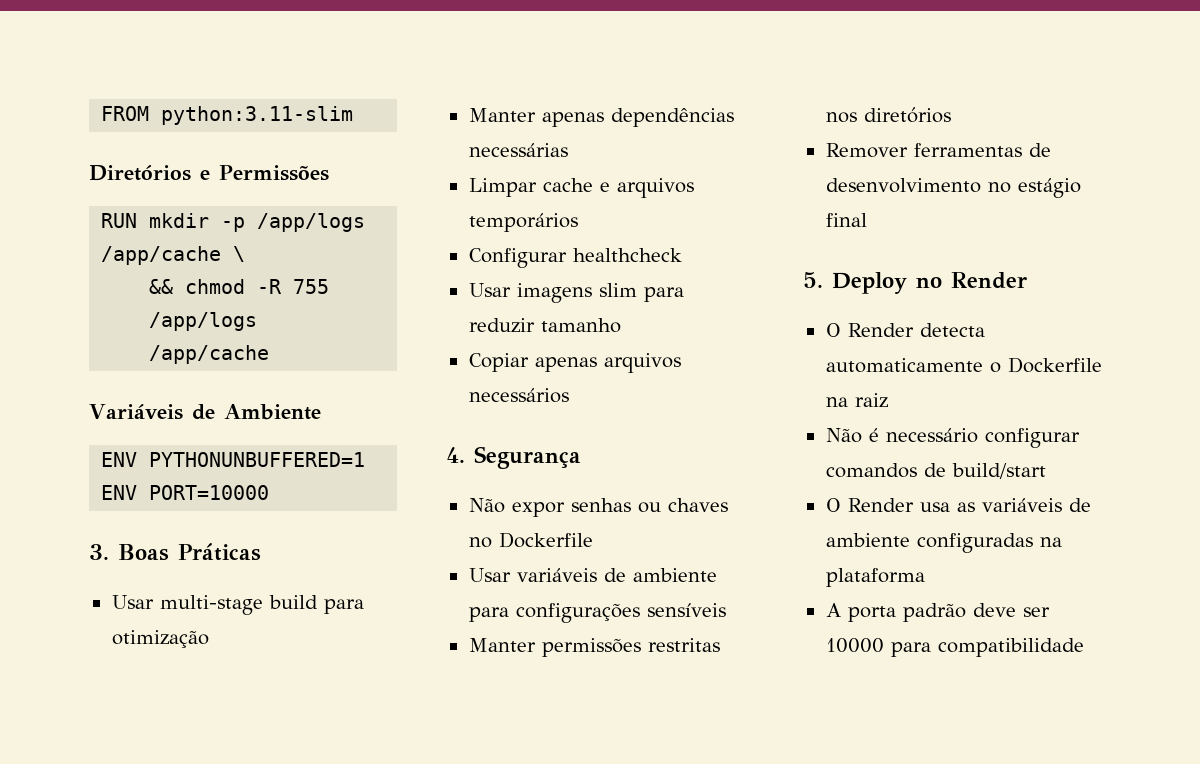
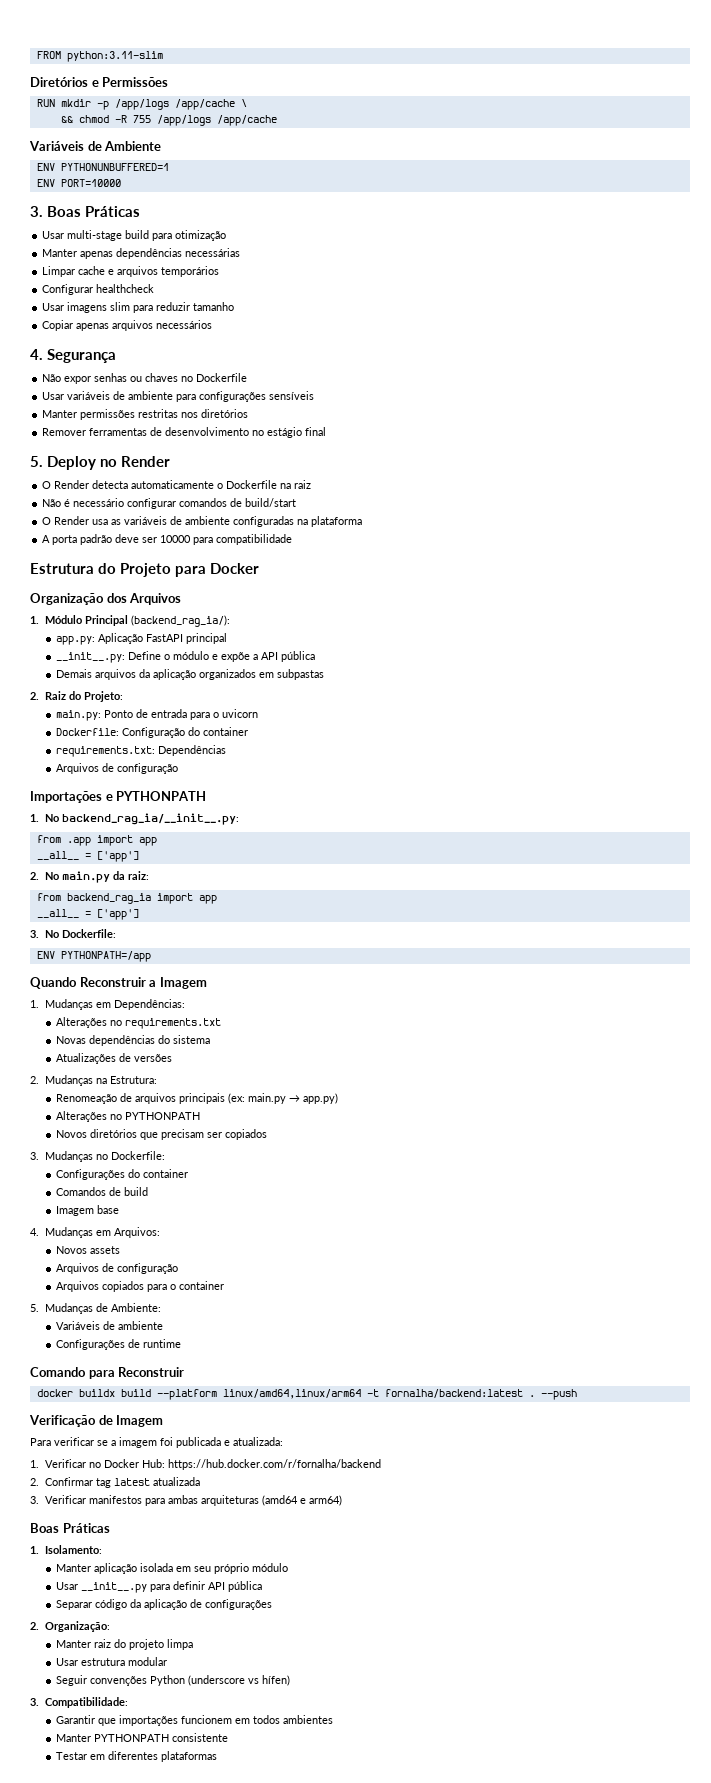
+ Estrutura do Projeto para Docker
+ Organização dos Arquivos
+ 1. Módulo Principal (backend_rag_ia/):
+ app.py: Aplicação FastAPI principal
+ __init__.py: Define o módulo e expõe a API pública
+ Demais arquivos da aplicação organizados em subpastas
+ 2. Raiz do Projeto:
+ main.py: Ponto de entrada para o uvicorn
+ Dockerfile: Configuração do container
+ requirements.txt: Dependências
+ Arquivos de configuração
+ Importações e PYTHONPATH
+ 1. No backend_rag_ia/__init__.py:
+ from .app import app
+ __all__ = ['app']
+ 2. No main.py da raiz:
+ from backend_rag_ia import app
+ __all__ = ['app']
+ 3. No Dockerfile:
+ ENV PYTHONPATH=/app
+ Quando Reconstruir a Imagem
+ 1. Mudanças em Dependências:
+ Alterações no requirements.txt
+ Novas dependências do sistema
+ Atualizações de versões
+ 2. Mudanças na Estrutura:
+ Renomeação de arquivos principais (ex: main.py → app.py)
+ Alterações no PYTHONPATH
+ Novos diretórios que precisam ser copiados
+ 3. Mudanças no Dockerfile:
+ Configurações do container
+ Comandos de build
+ Imagem base
+ 4. Mudanças em Arquivos:
+ Novos assets
+ Arquivos de configuração
+ Arquivos copiados para o container
+ 5. Mudanças de Ambiente:
+ Variáveis de ambiente
+ Configurações de runtime
+ Comando para Reconstruir
+ docker buildx build --platform linux/amd64,linux/arm64 -t fornalha/backend:latest . --push
+ Verificação de Imagem
+ Para verificar se a imagem foi publicada e atualizada:
+ 1. Verificar no Docker Hub: https://hub.docker.com/r/fornalha/backend
+ 2. Confirmar tag latest atualizada
+ 3. Verificar manifestos para ambas arquiteturas (amd64 e arm64)
+ Boas Práticas
+ 1. Isolamento:
+ Manter aplicação isolada em seu próprio módulo
+ Usar __init__.py para definir API pública
+ Separar código da aplicação de configurações
+ 2. Organização:
+ Manter raiz do projeto limpa
+ Usar estrutura modular
+ Seguir convenções Python (underscore vs hífen)
+ 3. Compatibilidade:
+ Garantir que importações funcionem em todos ambientes
+ Manter PYTHONPATH consistente
+ Testar em diferentes plataformas

